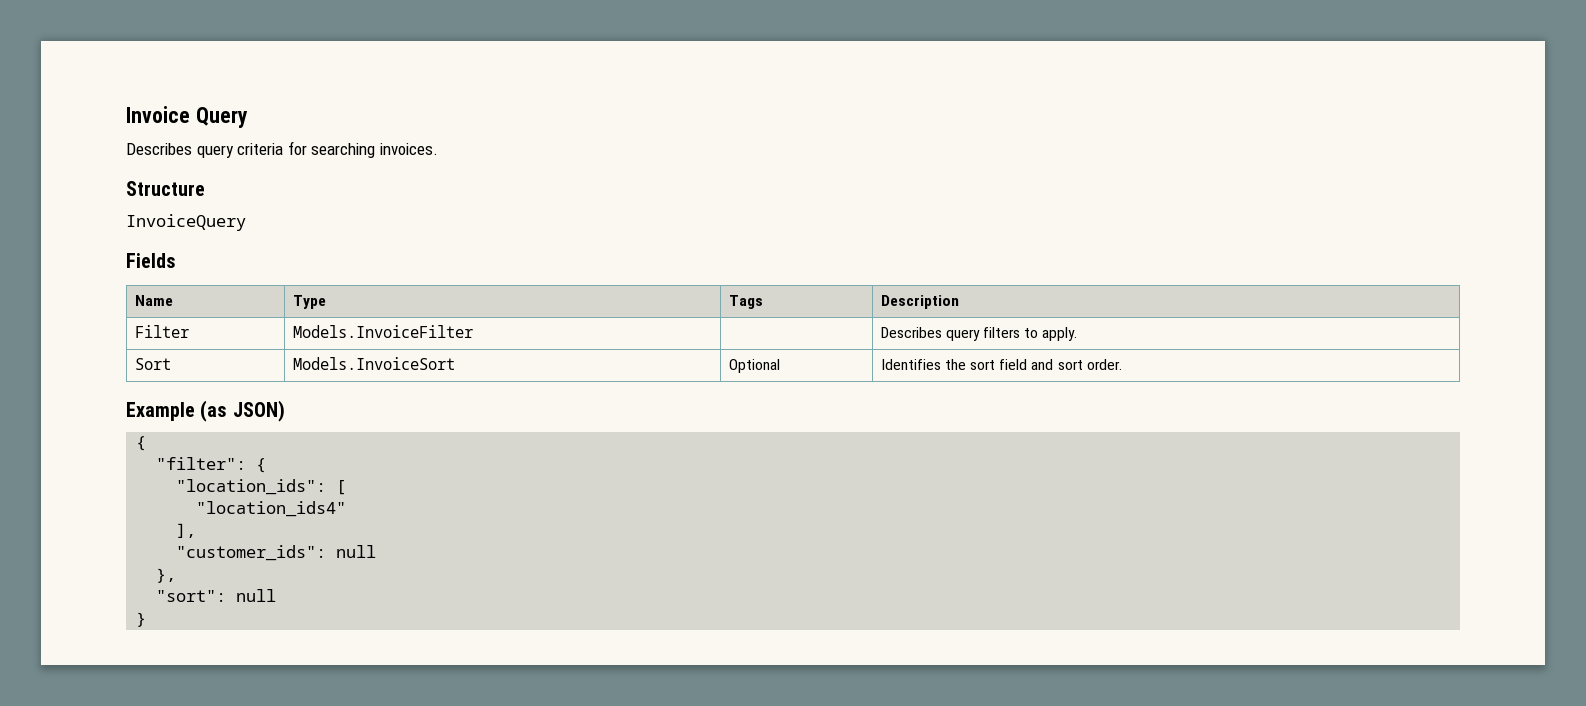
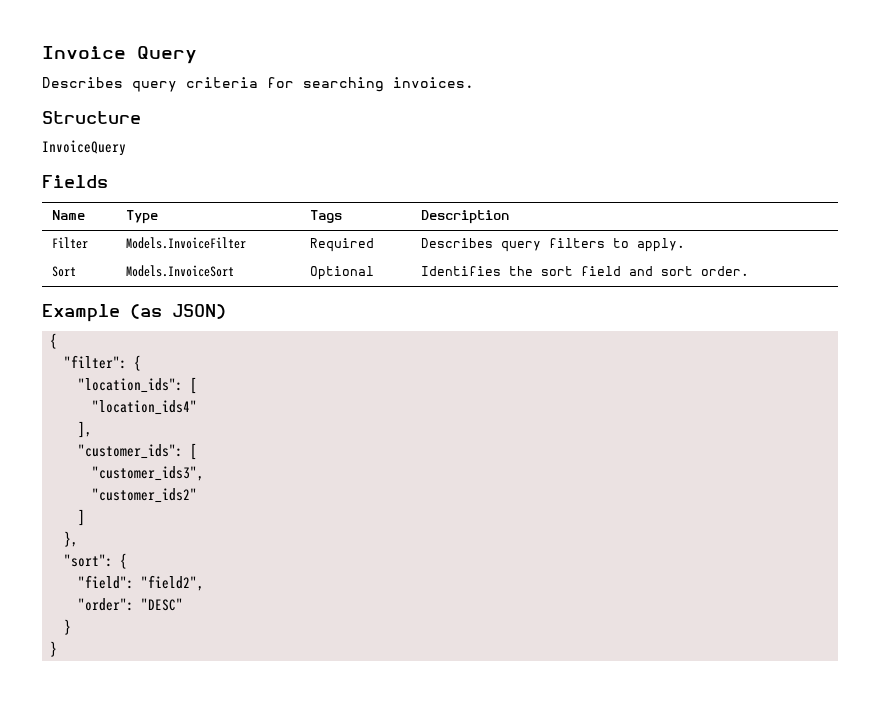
- Filter | Models.InvoiceFilter | | Describes query filters to apply.
+ Filter | Models.InvoiceFilter | Required | Describes query filters to apply.
- "customer_ids": null
+ "customer_ids": [
+ "customer_ids3",
+ "customer_ids2"
+ ]
  },
- "sort": null
+ "sort": {
+ "field": "field2",
+ "order": "DESC"
+ }

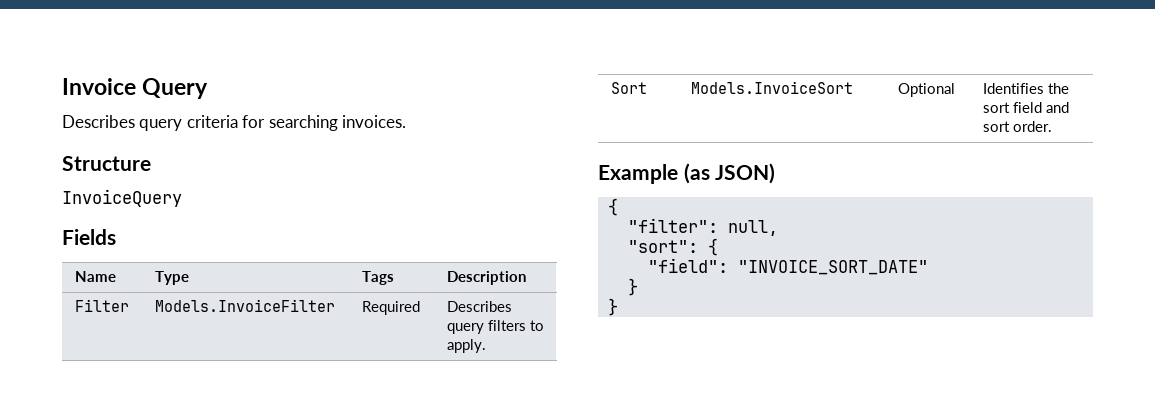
- "filter": {
- "location_ids": [
- "location_ids4"
- ],
- "customer_ids": [
- "customer_ids3",
- "customer_ids2"
- ]
- },
+ "filter": null,
- "field": "field2",
- "order": "DESC"
+ "field": "INVOICE_SORT_DATE"

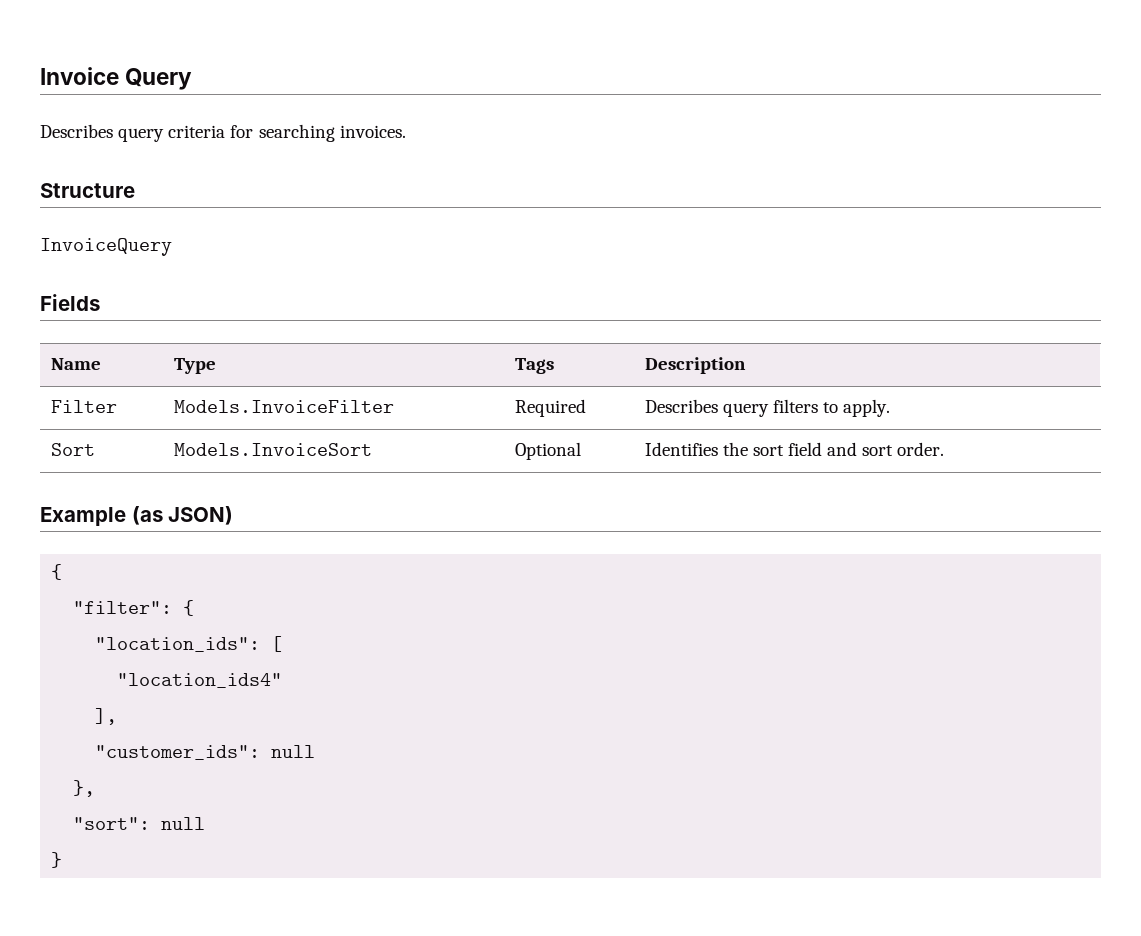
- "filter": null,
- "sort": {
- "field": "INVOICE_SORT_DATE"
- }
+ "filter": {
+ "location_ids": [
+ "location_ids4"
+ ],
+ "customer_ids": null
+ },
+ "sort": null

